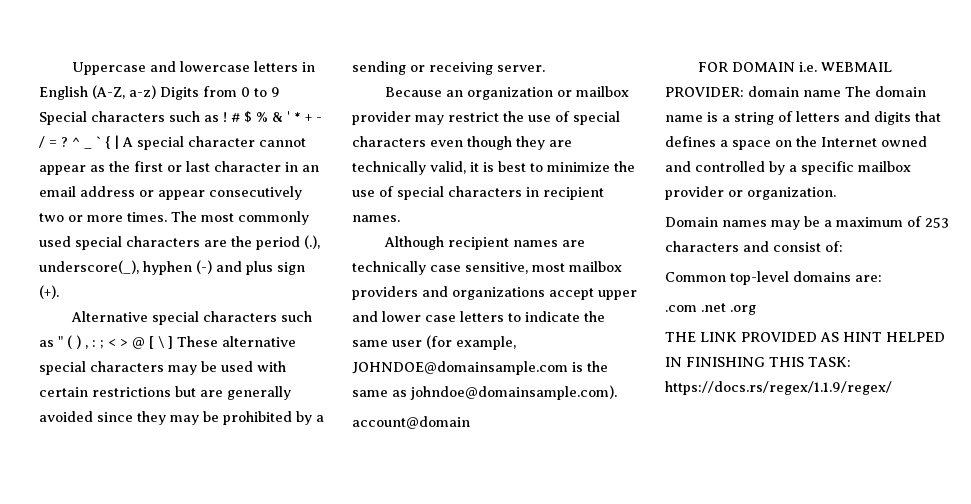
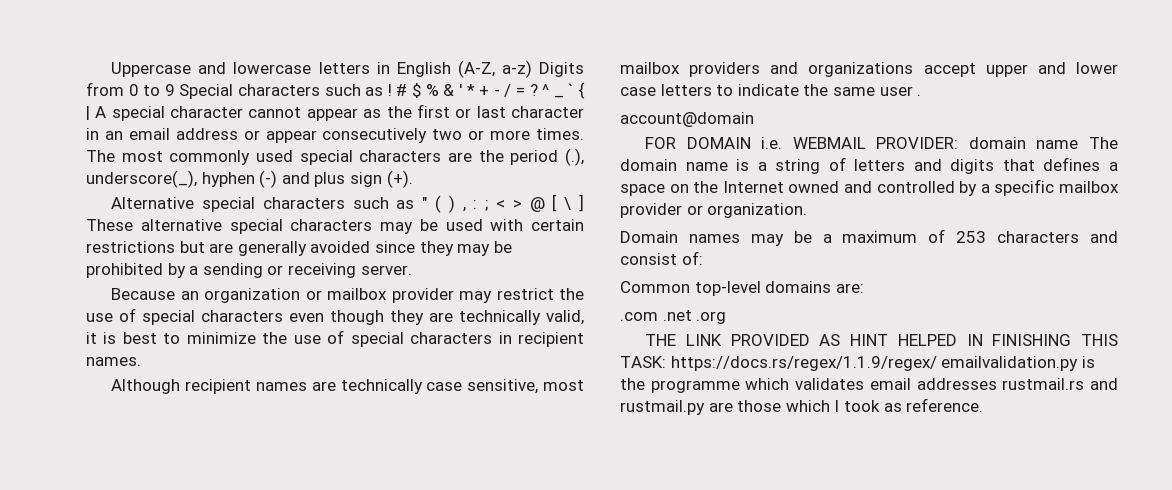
- Although recipient names are technically case sensitive, most mailbox providers and organizations accept upper and lower case letters to indicate the same user (for example, JOHNDOE@domainsample.com is the same as johndoe@domainsample.com).
+ Although recipient names are technically case sensitive, most mailbox providers and organizations accept upper and lower case letters to indicate the same user .
- THE LINK PROVIDED AS HINT HELPED IN FINISHING THIS TASK: https://docs.rs/regex/1.1.9/regex/
+ THE LINK PROVIDED AS HINT HELPED IN FINISHING THIS TASK: https://docs.rs/regex/1.1.9/regex/ emailvalidation.py is the programme which validates email addresses rustmail.rs and rustmail.py are those which I took as reference.

